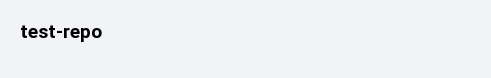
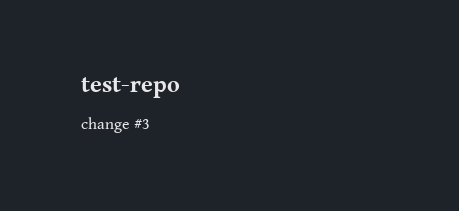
+ change #3

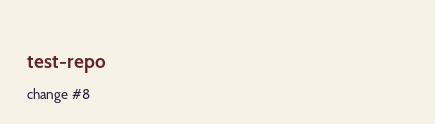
- change #3
+ change #8

